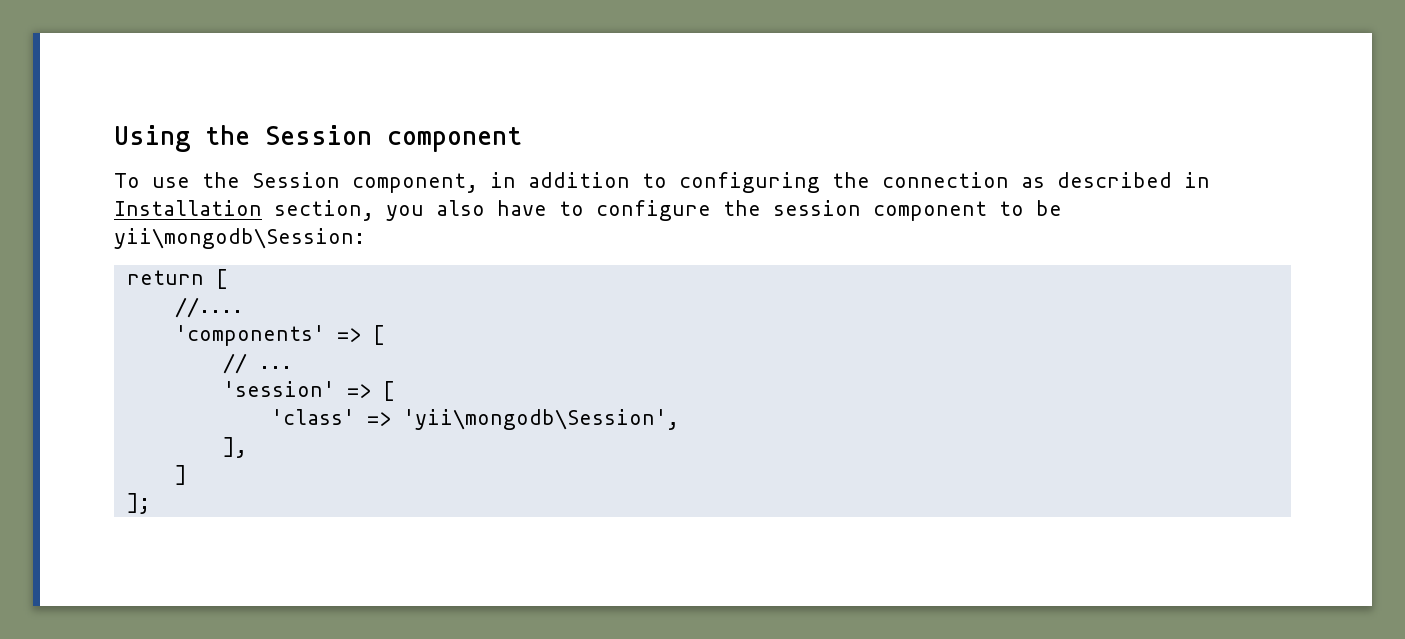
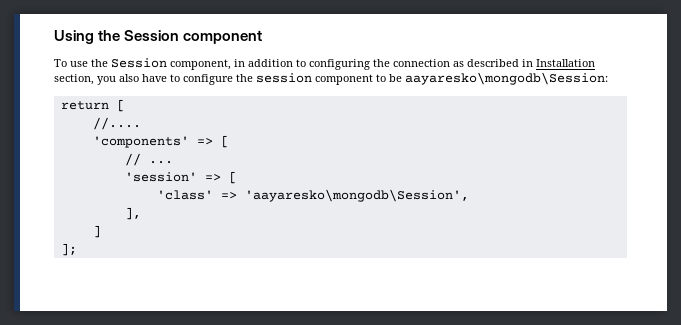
- To use the Session component, in addition to configuring the connection as described in Installation section, you also have to configure the session component to be yii\mongodb\Session:
+ To use the Session component, in addition to configuring the connection as described in Installation section, you also have to configure the session component to be aayaresko\mongodb\Session:
- 'class' => 'yii\mongodb\Session',
+ 'class' => 'aayaresko\mongodb\Session',

